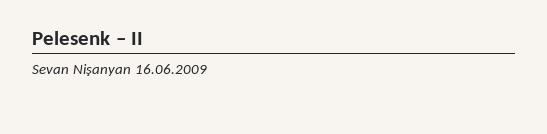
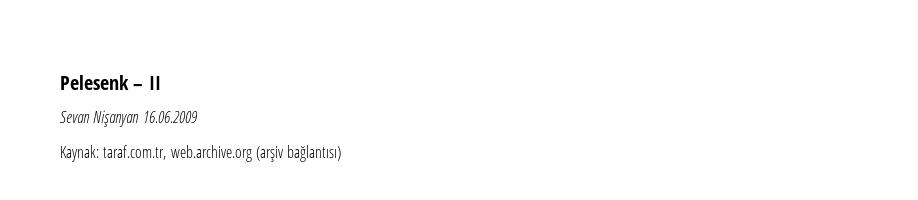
+ Kaynak: taraf.com.tr, web.archive.org (arşiv bağlantısı)

